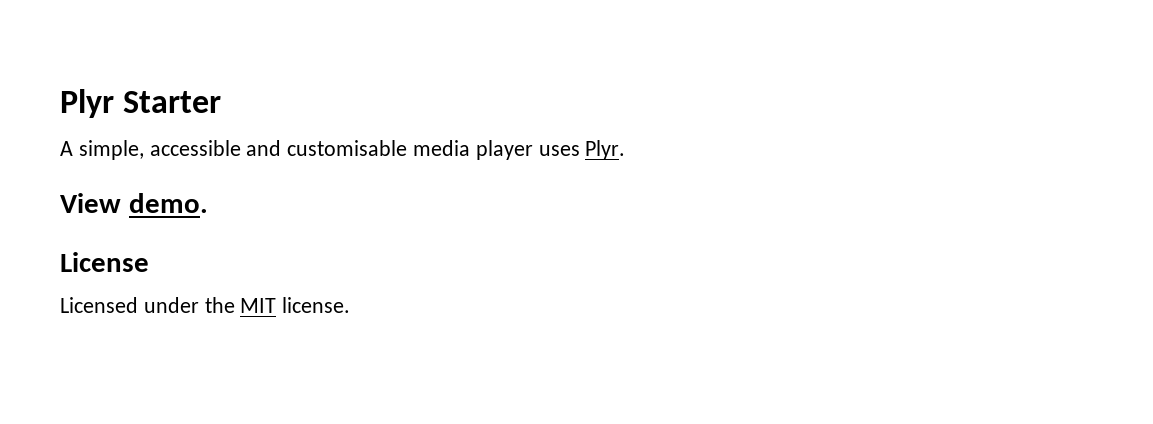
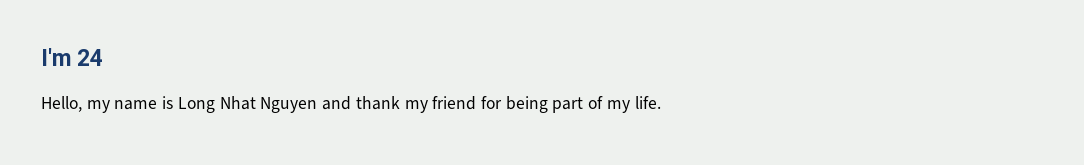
- Plyr Starter
- A simple, accessible and customisable media player uses Plyr.
- View demo.
- License
- Licensed under the MIT license.
+ I'm 24
+ Hello, my name is Long Nhat Nguyen and thank my friend for being part of my life.

